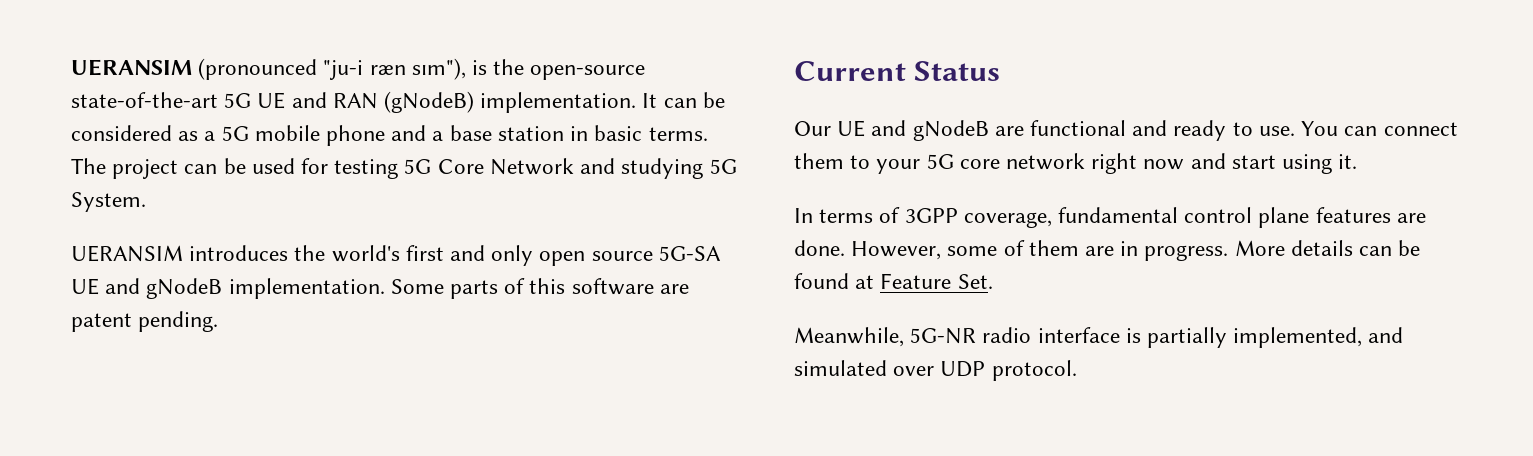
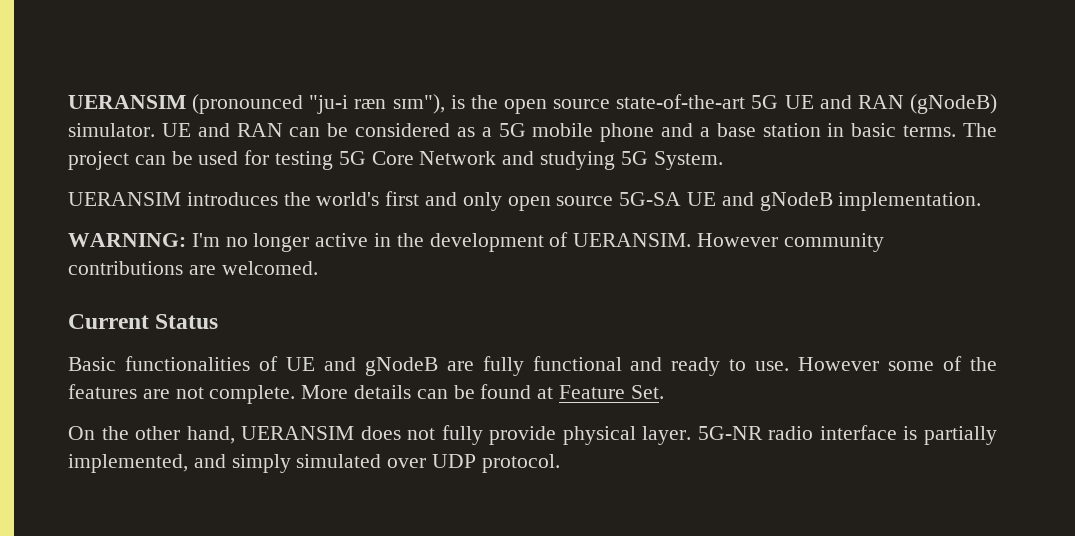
- UERANSIM (pronounced "ju-i ræn sɪm"), is the open-source state-of-the-art 5G UE and RAN (gNodeB) implementation. It can be considered as a 5G mobile phone and a base station in basic terms.
+ UERANSIM (pronounced "ju-i ræn sɪm"), is the open source state-of-the-art 5G UE and RAN (gNodeB) simulator. UE and RAN can be considered as a 5G mobile phone and a base station in basic terms.
- UERANSIM introduces the world's first and only open source 5G-SA UE and gNodeB implementation. Some parts of this software are patent pending.
+ UERANSIM introduces the world's first and only open source 5G-SA UE and gNodeB implementation.
+ WARNING: I'm no longer active in the development of UERANSIM. However community contributions are welcomed.
- Our UE and gNodeB are functional and ready to use.
+ Basic functionalities of UE and gNodeB are fully functional and ready to use.
- You can connect them to your 5G core network right now and start using it.
- In terms of 3GPP coverage, fundamental control plane features are done. However, some of them are in progress.
+ However some of the features are not complete.
- Meanwhile, 5G-NR radio interface is partially implemented, and simulated over UDP protocol.
+ On the other hand, UERANSIM does not fully provide physical layer. 5G-NR radio interface is partially implemented, and simply simulated over UDP protocol.

